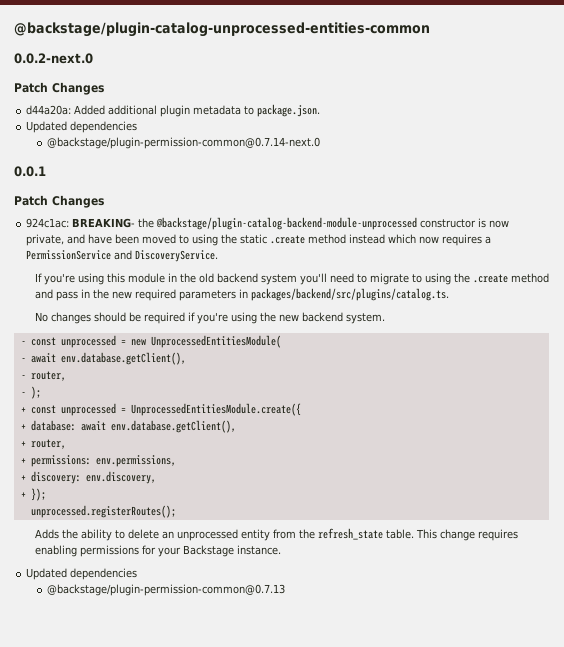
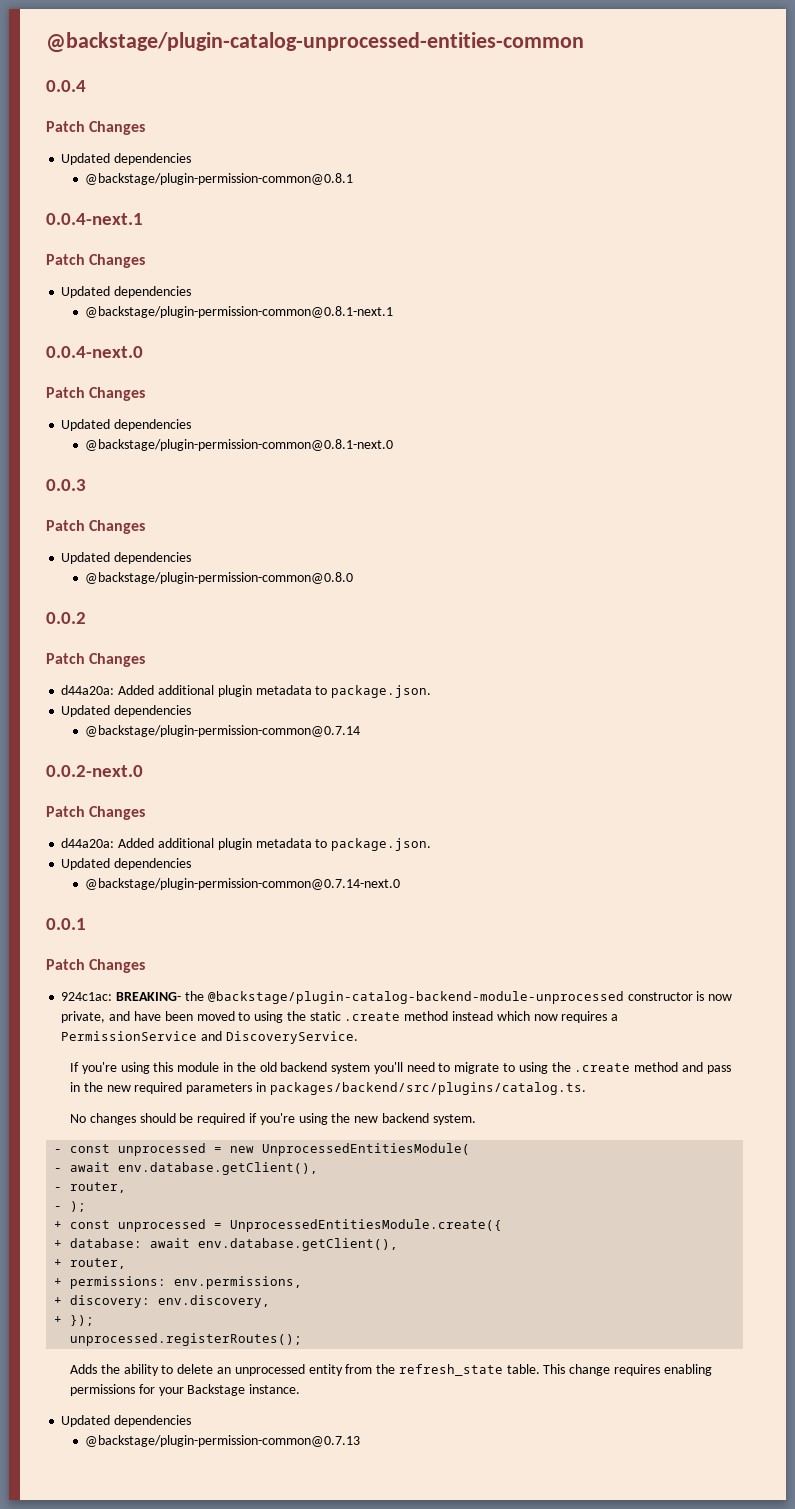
+ 0.0.4
+ Patch Changes
+ Updated dependencies
+ @backstage/plugin-permission-common@0.8.1
+ 0.0.4-next.1
+ Patch Changes
+ Updated dependencies
+ @backstage/plugin-permission-common@0.8.1-next.1
+ 0.0.4-next.0
+ Patch Changes
+ Updated dependencies
+ @backstage/plugin-permission-common@0.8.1-next.0
+ 0.0.3
+ Patch Changes
+ Updated dependencies
+ @backstage/plugin-permission-common@0.8.0
+ 0.0.2
+ Patch Changes
+ d44a20a: Added additional plugin metadata to package.json.
+ Updated dependencies
+ @backstage/plugin-permission-common@0.7.14

